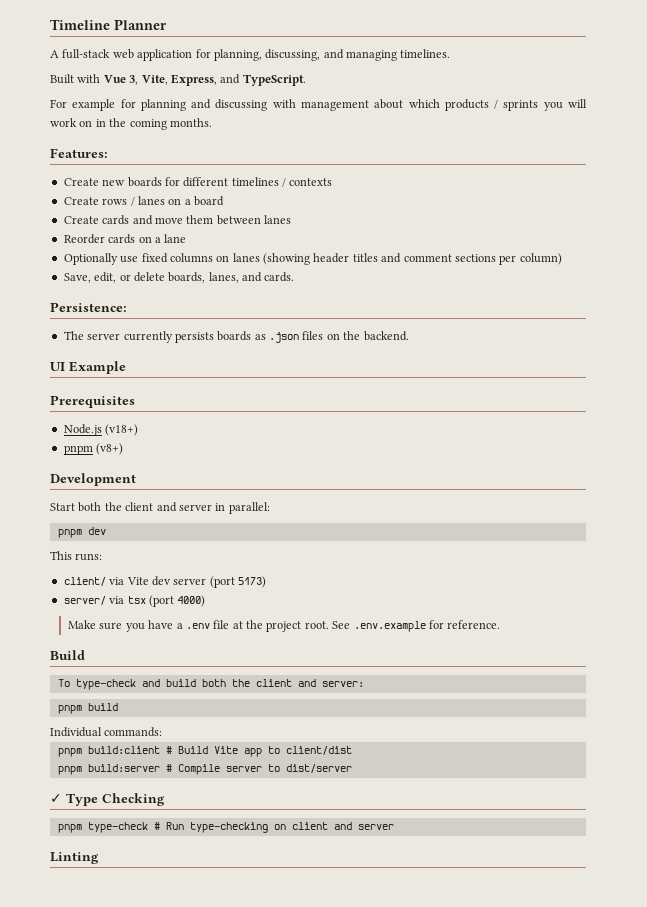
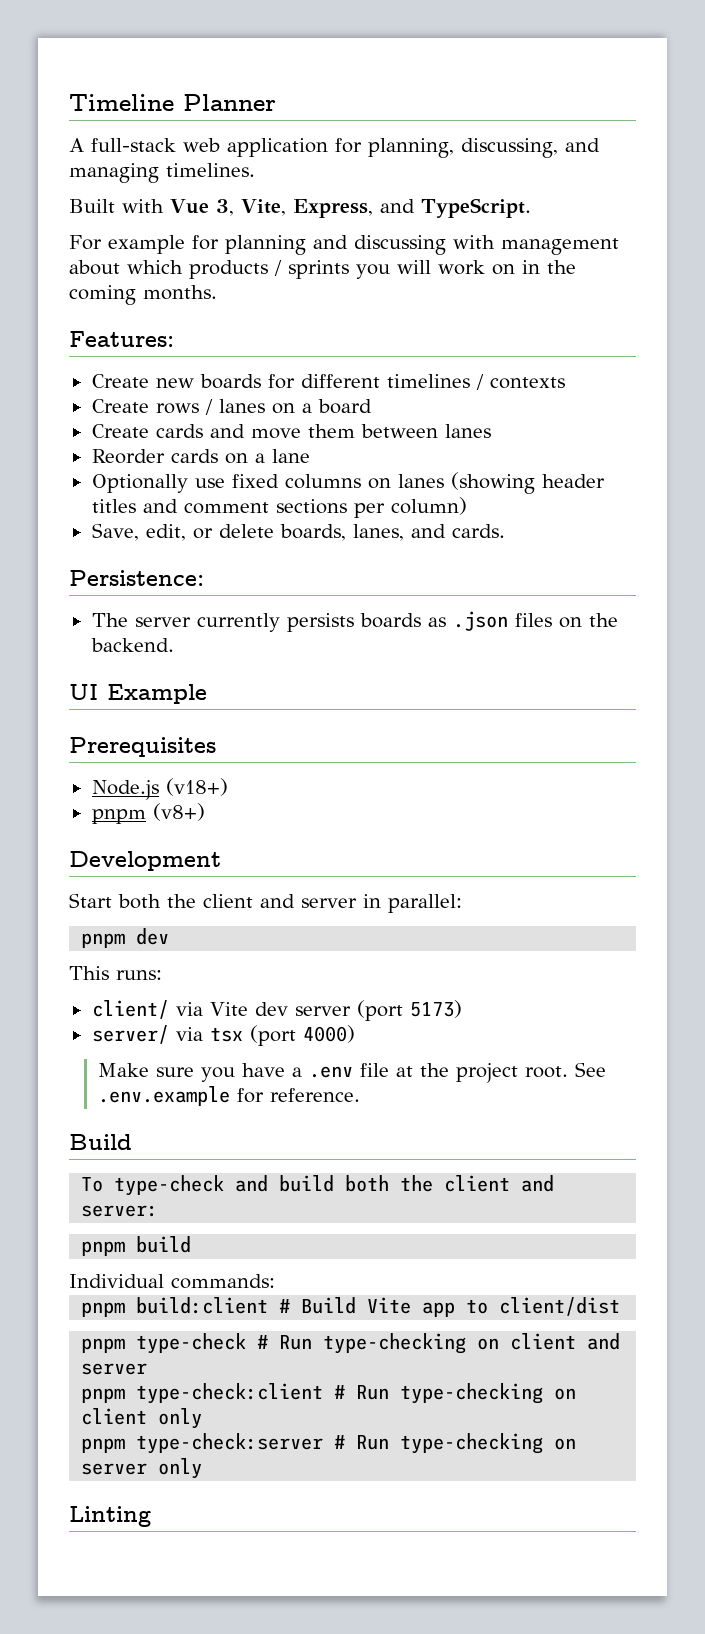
- pnpm build:server # Compile server to dist/server
- ✓ Type Checking
+ pnpm type-check:client # Run type-checking on client only
+ pnpm type-check:server # Run type-checking on server only

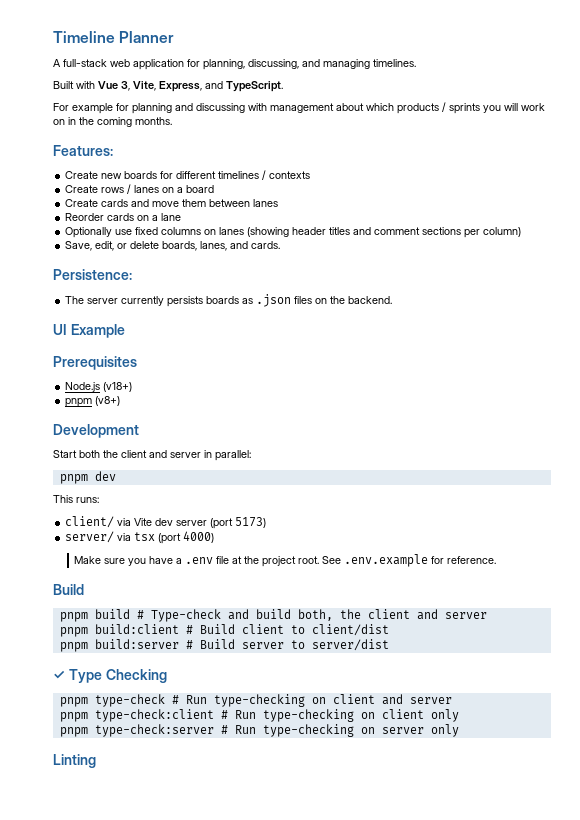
- To type-check and build both the client and server:
- pnpm build
- Individual commands:
+ pnpm build # Type-check and build both, the client and server
- pnpm build:client # Build Vite app to client/dist
+ pnpm build:client # Build client to client/dist
+ pnpm build:server # Build server to server/dist
+ ✓ Type Checking

